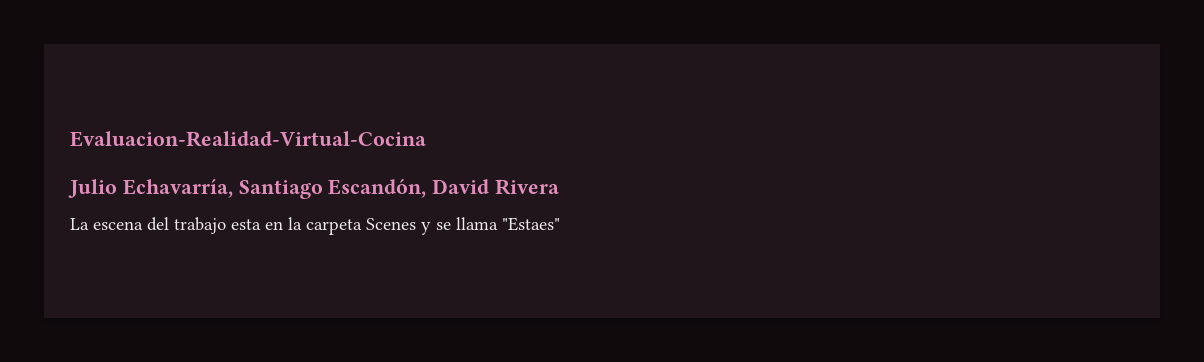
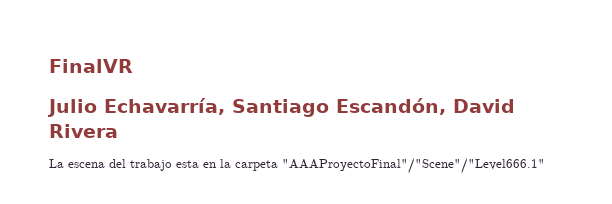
- Evaluacion-Realidad-Virtual-Cocina
+ FinalVR
- La escena del trabajo esta en la carpeta Scenes y se llama "Estaes"
+ La escena del trabajo esta en la carpeta "AAAProyectoFinal"/"Scene"/"Level666.1"

